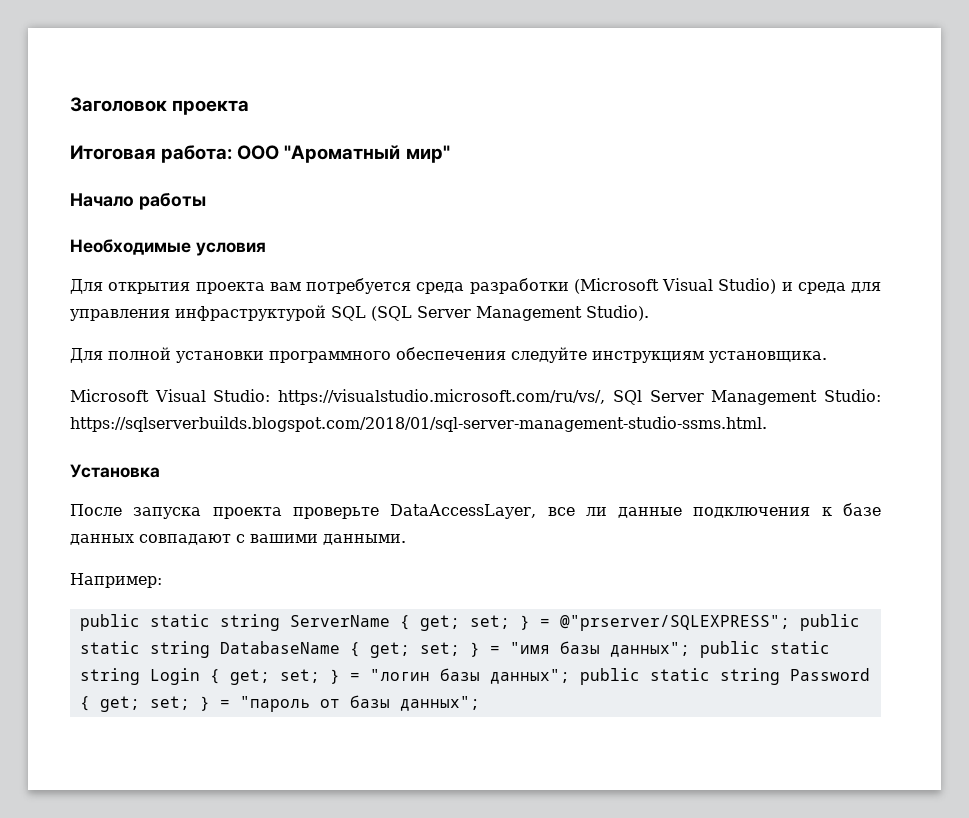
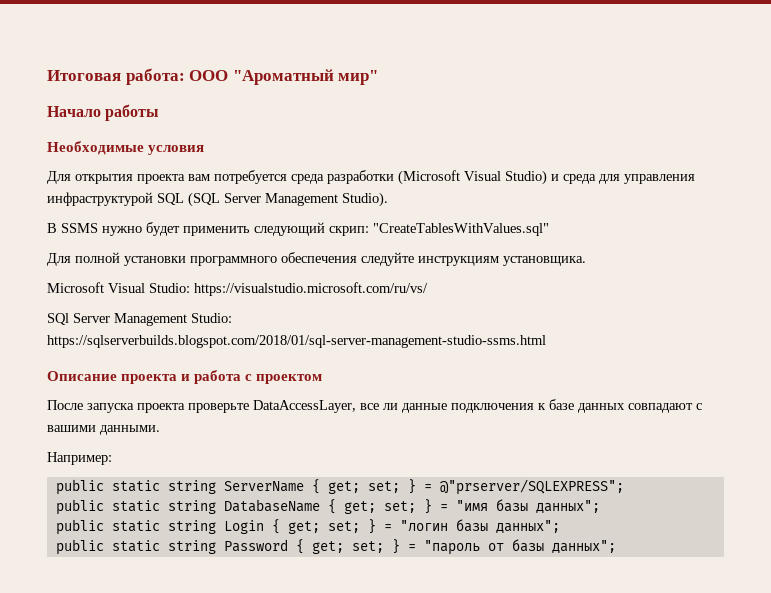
- Заголовок проекта
+ В SSMS нужно будет применить следующий скрип: "CreateTablesWithValues.sql"
- Microsoft Visual Studio: https://visualstudio.microsoft.com/ru/vs/, SQl Server Management Studio: https://sqlserverbuilds.blogspot.com/2018/01/sql-server-management-studio-ssms.html.
- Установка
+ Microsoft Visual Studio: https://visualstudio.microsoft.com/ru/vs/
+ SQl Server Management Studio: https://sqlserverbuilds.blogspot.com/2018/01/sql-server-management-studio-ssms.html
+ Описание проекта и работа с проектом
- public static string ServerName { get; set; } = @"prserver/SQLEXPRESS"; public static string DatabaseName { get; set; } = "имя базы данных"; public static string Login { get; set; } = "логин базы данных"; public static string Password { get; set; } = "пароль от базы данных";
+ public static string ServerName { get; set; } = @"prserver/SQLEXPRESS";
+ public static string DatabaseName { get; set; } = "имя базы данных";
+ public static string Login { get; set; } = "логин базы данных";
+ public static string Password { get; set; } = "пароль от базы данных";

